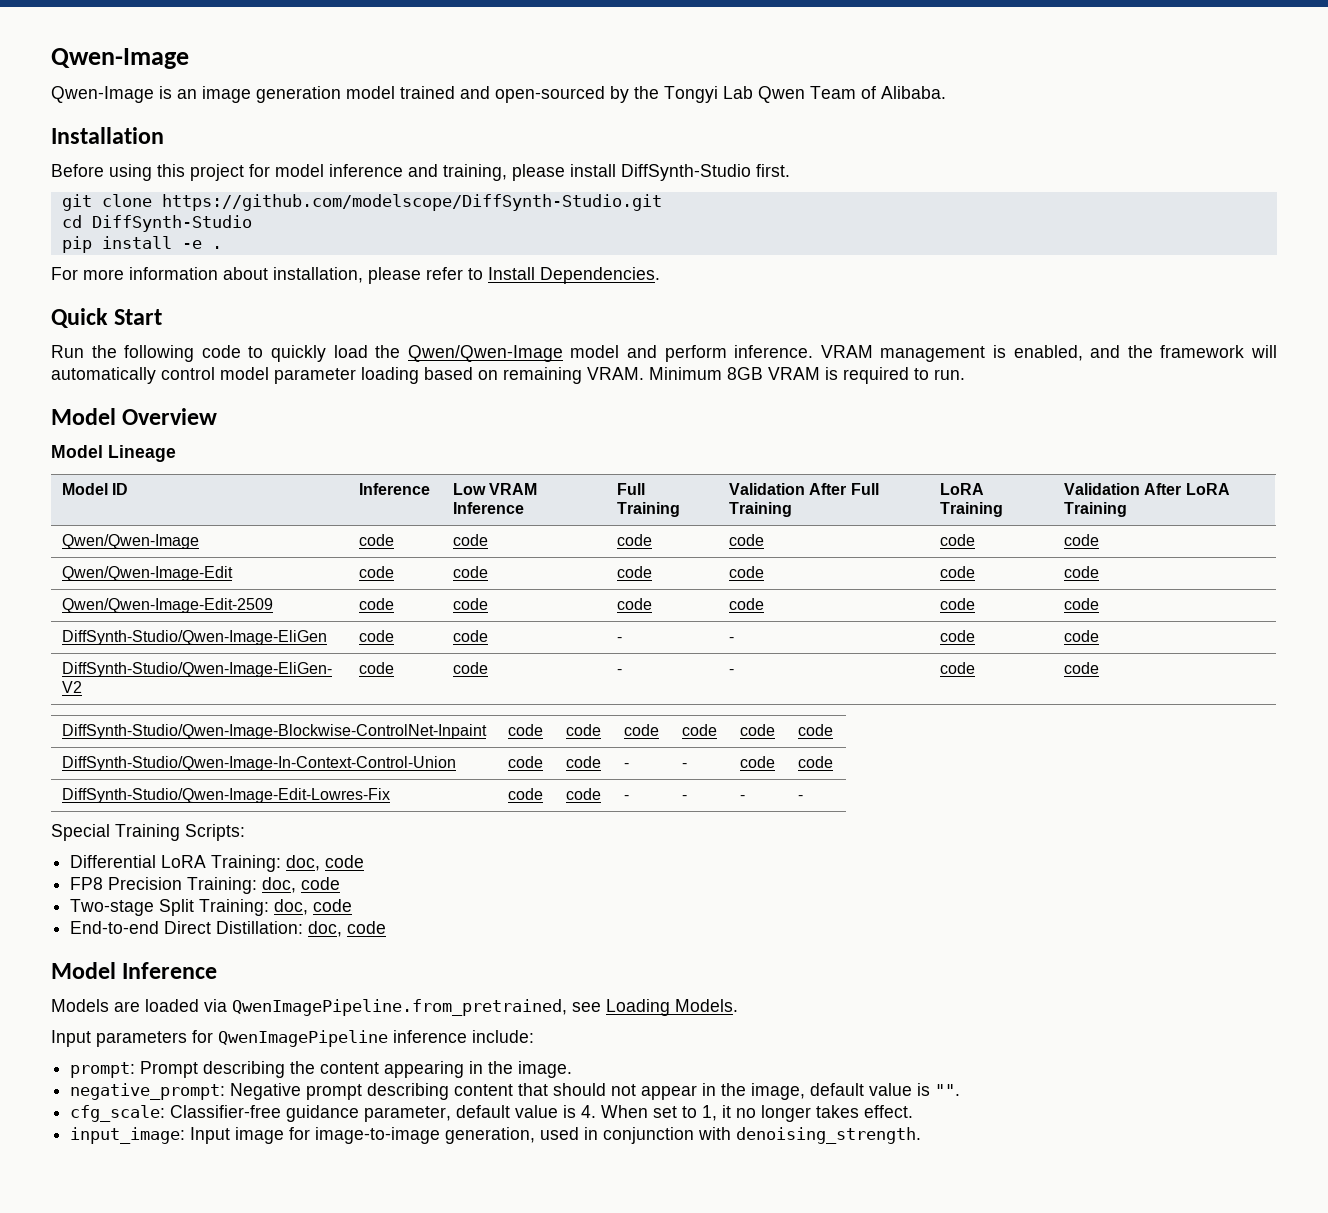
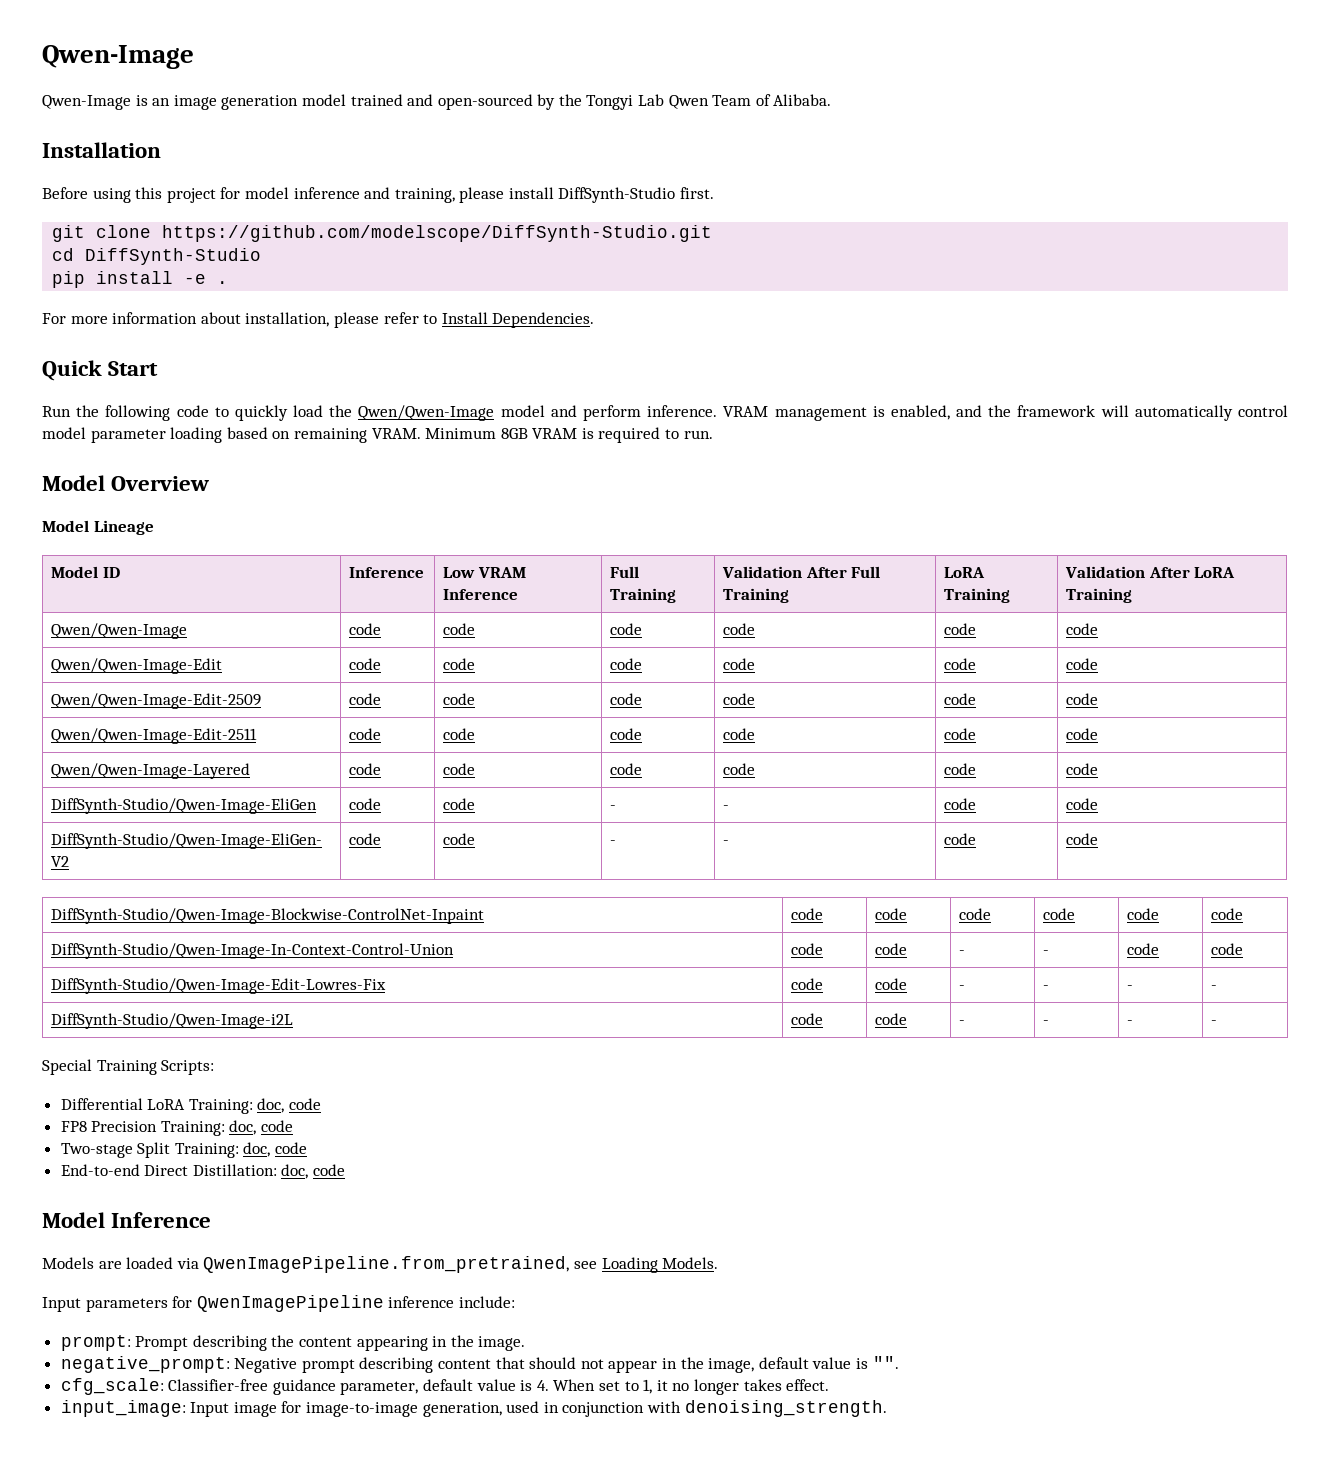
+ Qwen/Qwen-Image-Edit-2511 | code | code | code | code | code | code
+ Qwen/Qwen-Image-Layered | code | code | code | code | code | code
+ DiffSynth-Studio/Qwen-Image-i2L | code | code | - | - | - | -

